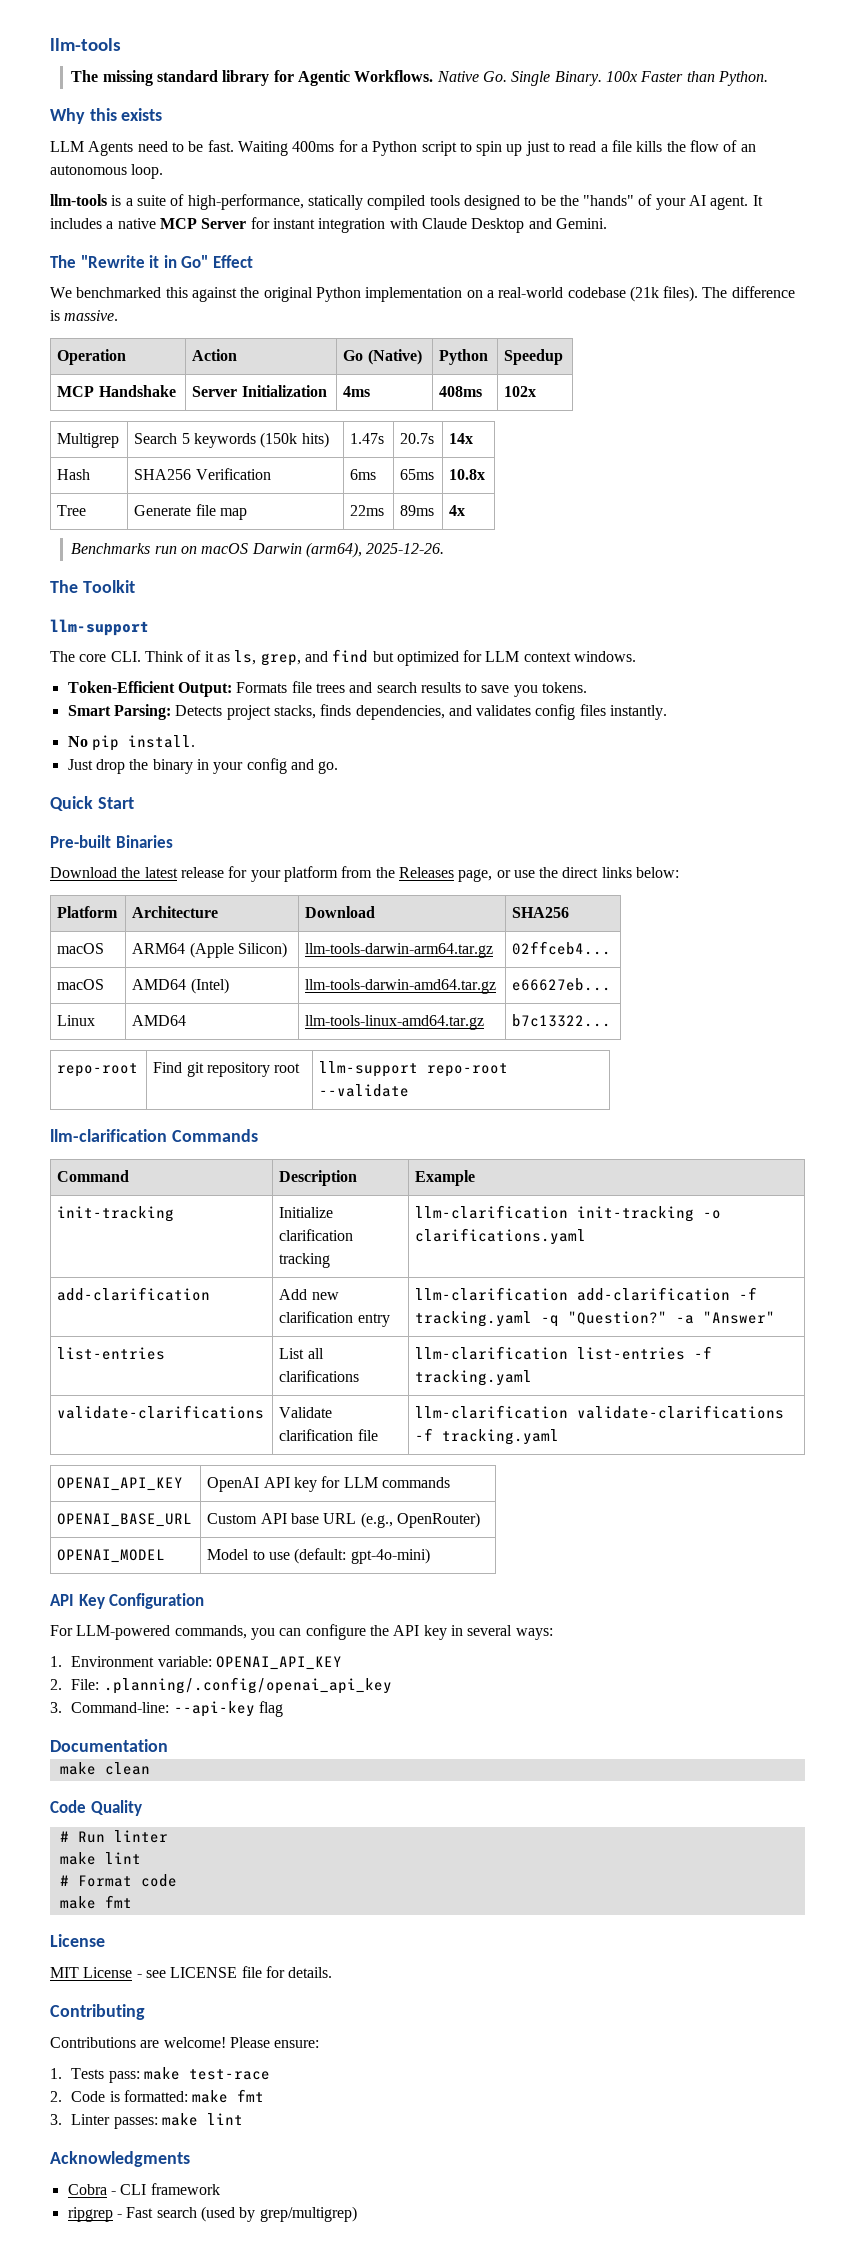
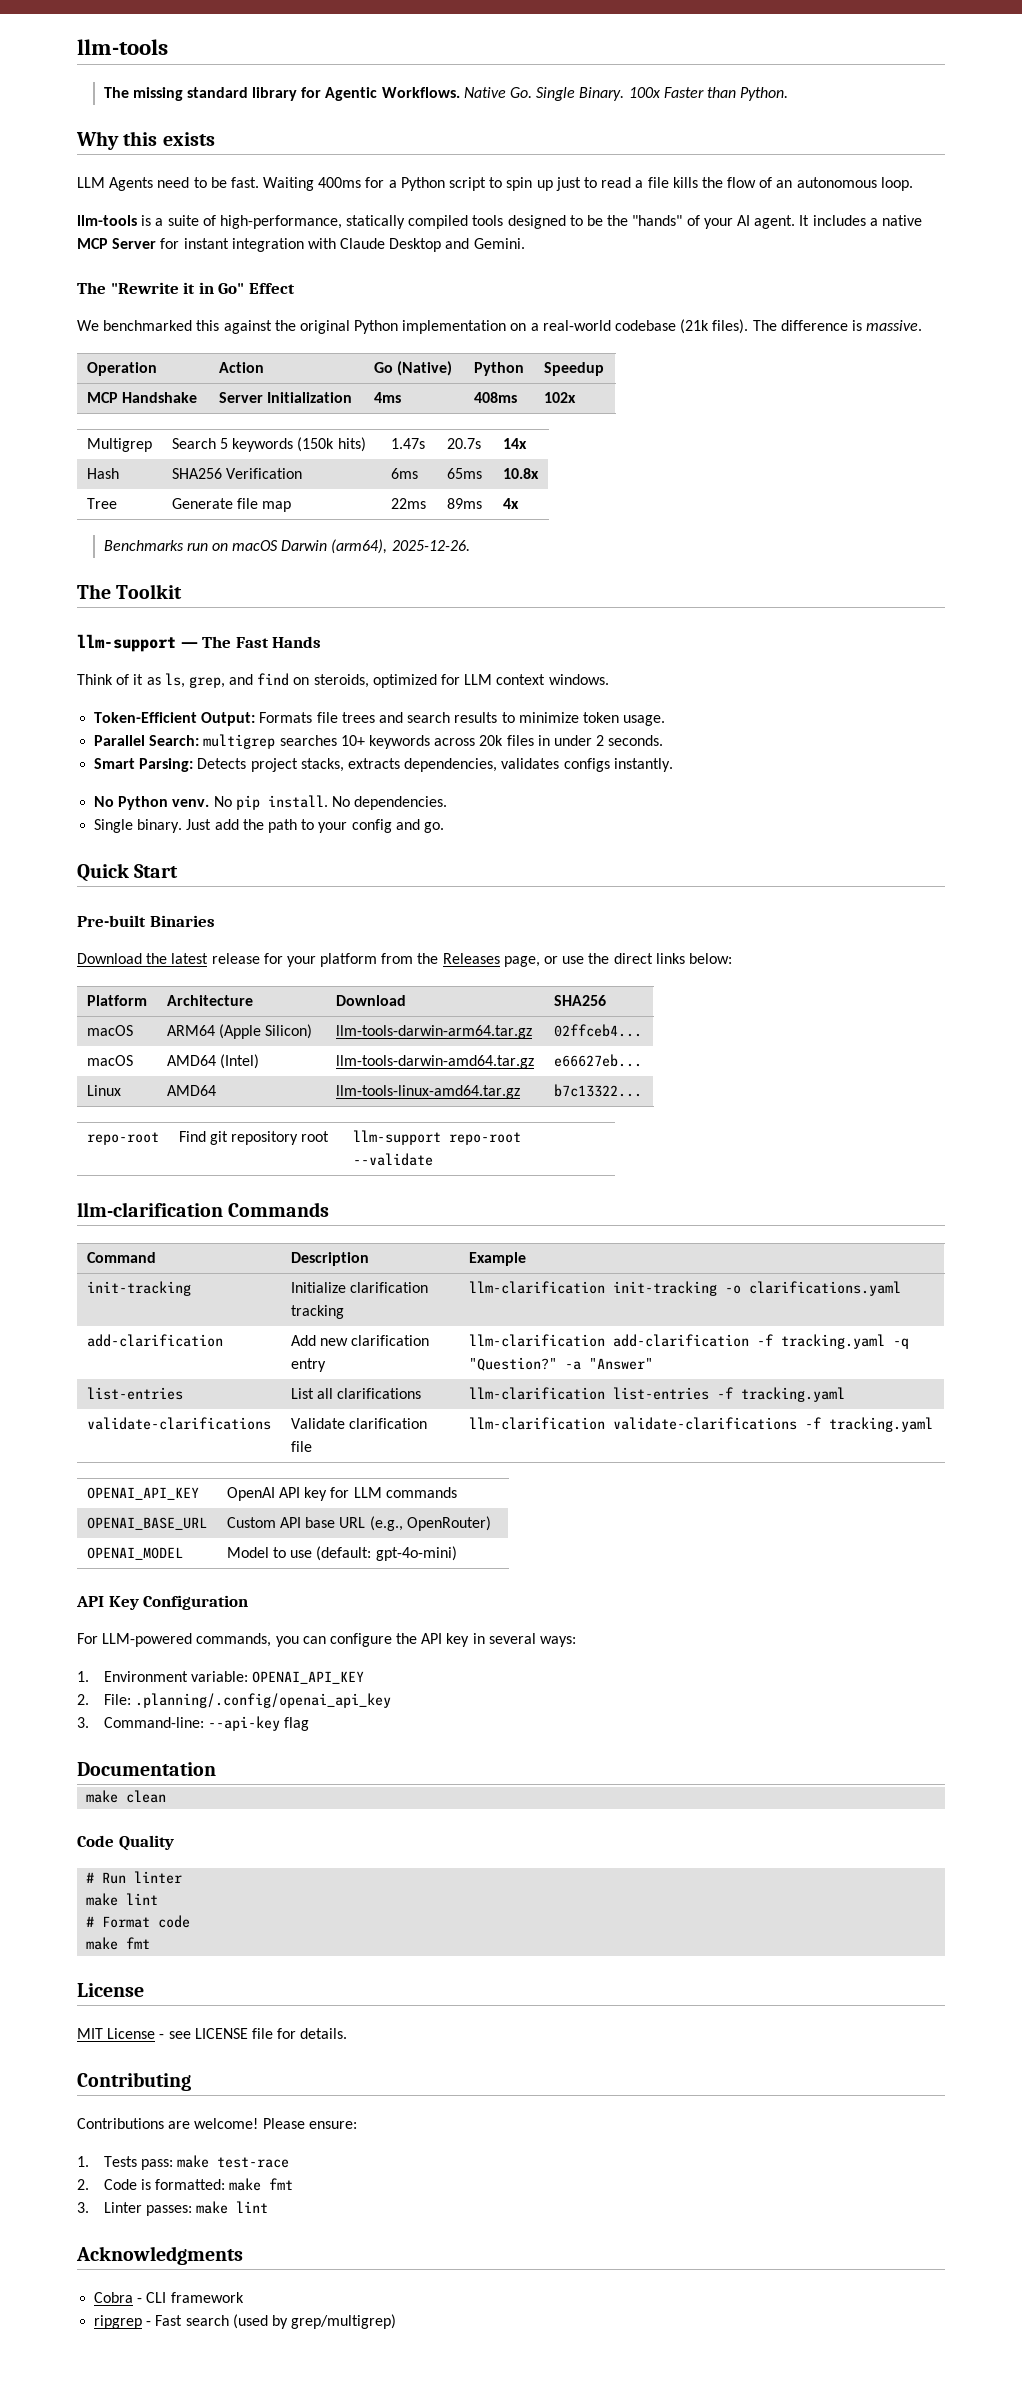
  The Toolkit
- llm-support
- The core CLI. Think of it as ls, grep, and find but optimized for LLM context windows.
+ llm-support — The Fast Hands
+ Think of it as ls, grep, and find on steroids, optimized for LLM context windows.
- Token-Efficient Output: Formats file trees and search results to save you tokens.
+ Token-Efficient Output: Formats file trees and search results to minimize token usage.
+ Parallel Search: multigrep searches 10+ keywords across 20k files in under 2 seconds.
- Smart Parsing: Detects project stacks, finds dependencies, and validates config files instantly.
+ Smart Parsing: Detects project stacks, extracts dependencies, validates configs instantly.
- No pip install.
- Just drop the binary in your config and go.
+ No Python venv. No pip install. No dependencies.
+ Single binary. Just add the path to your config and go.

